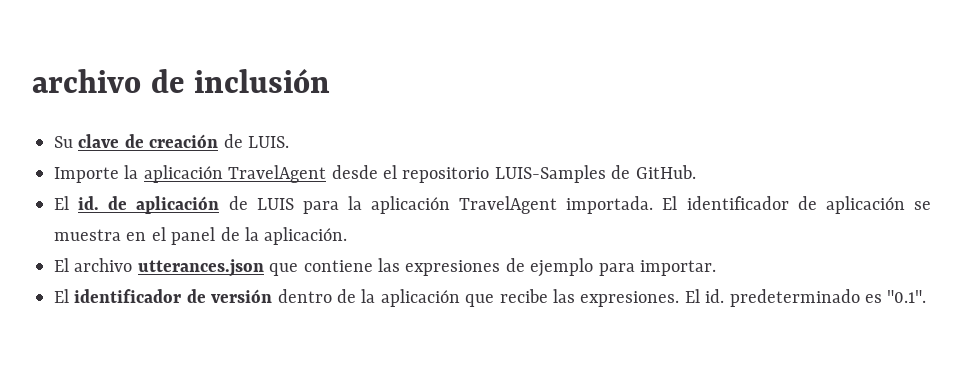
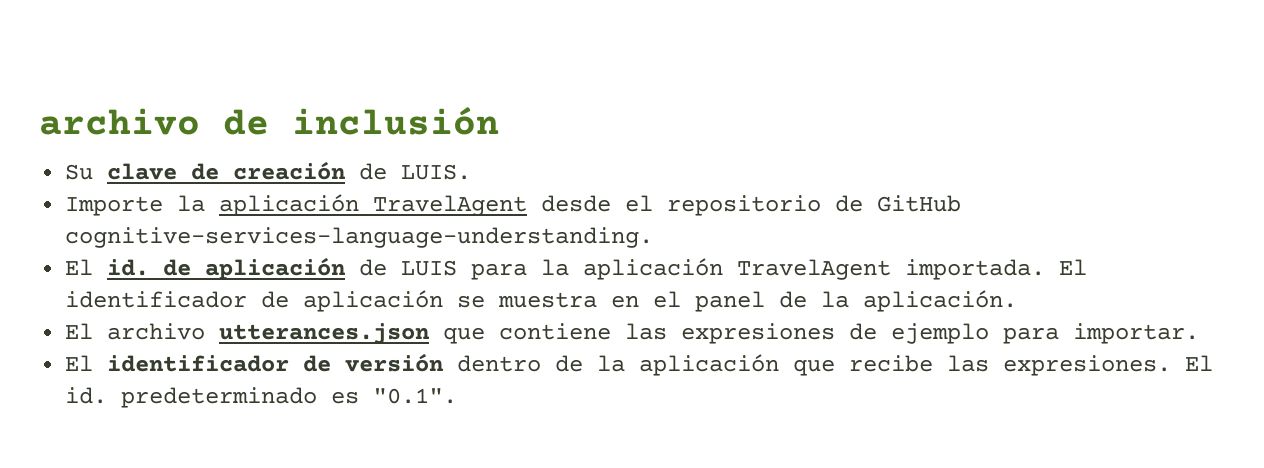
- Importe la aplicación TravelAgent desde el repositorio LUIS-Samples de GitHub.
+ Importe la aplicación TravelAgent desde el repositorio de GitHub cognitive-services-language-understanding.

